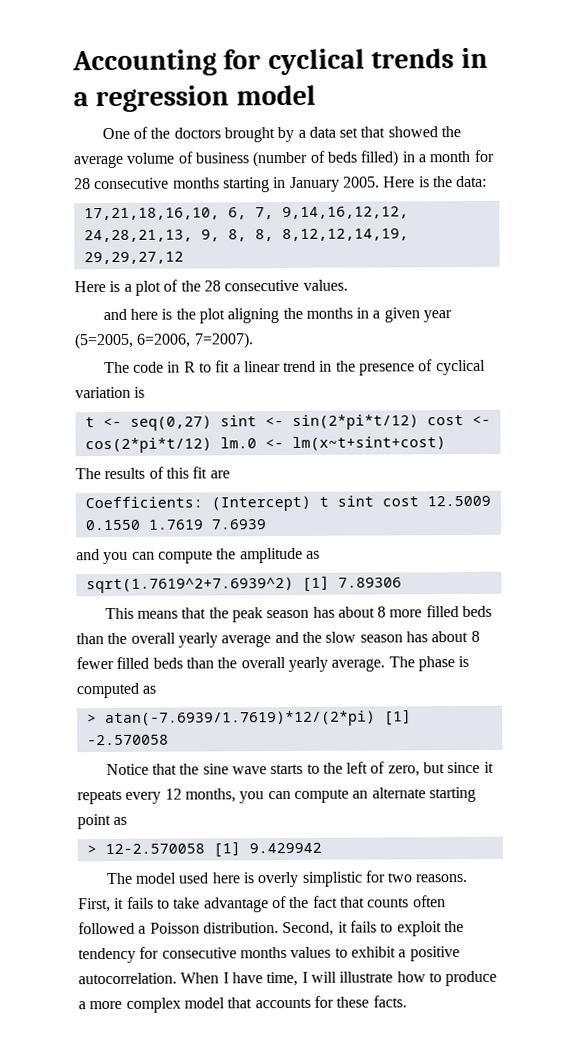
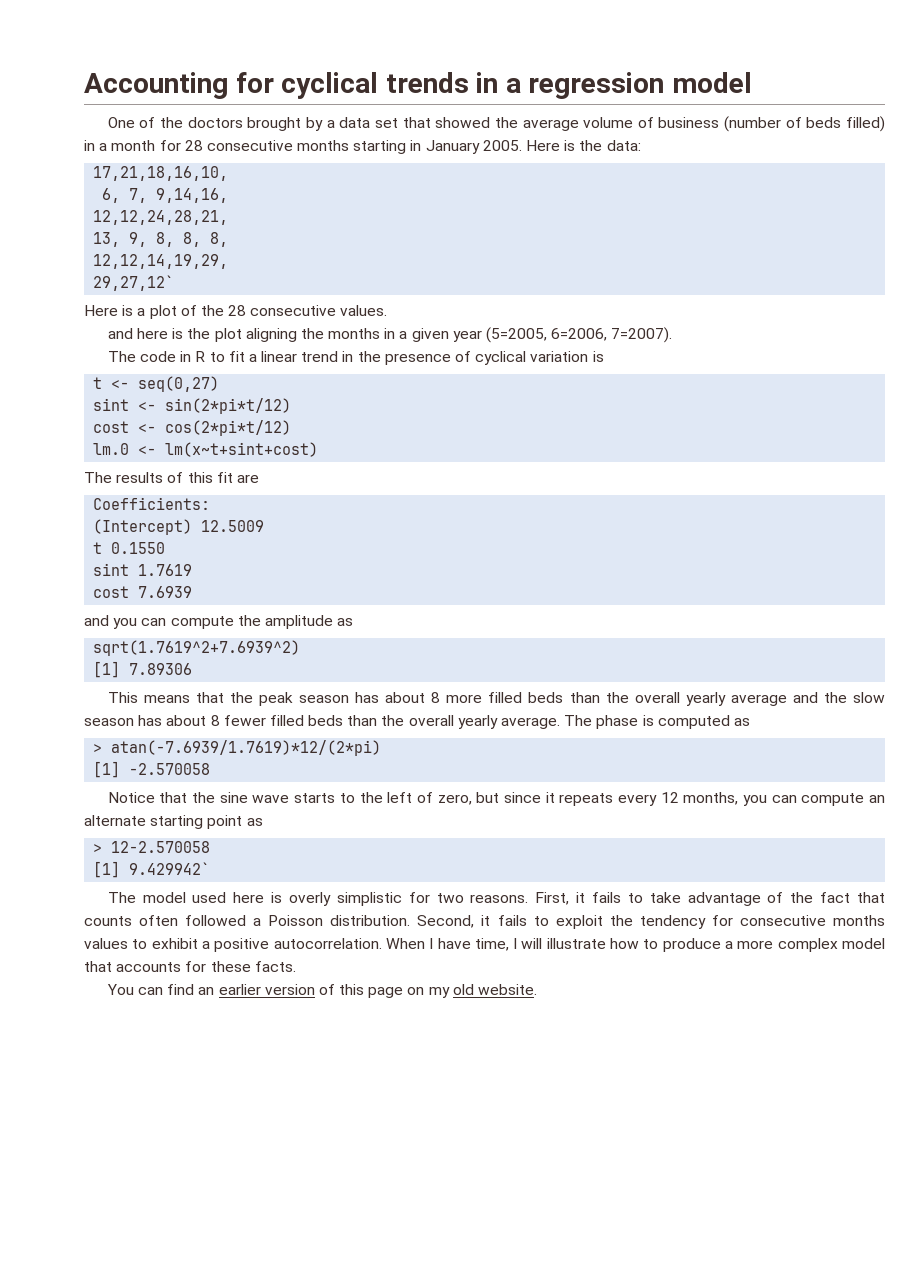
- 17,21,18,16,10, 6, 7, 9,14,16,12,12, 24,28,21,13, 9, 8, 8, 8,12,12,14,19, 29,29,27,12
+ 17,21,18,16,10,
+ 6, 7, 9,14,16,
+ 12,12,24,28,21,
+ 13, 9, 8, 8, 8,
+ 12,12,14,19,29,
+ 29,27,12`
- t <- seq(0,27) sint <- sin(2*pi*t/12) cost <- cos(2*pi*t/12) lm.0 <- lm(x~t+sint+cost)
+ t <- seq(0,27)
+ sint <- sin(2*pi*t/12)
+ cost <- cos(2*pi*t/12)
+ lm.0 <- lm(x~t+sint+cost)
- Coefficients: (Intercept) t sint cost 12.5009 0.1550 1.7619 7.6939
+ Coefficients:
+ (Intercept) 12.5009
+ t 0.1550
+ sint 1.7619
+ cost 7.6939
- sqrt(1.7619^2+7.6939^2) [1] 7.89306
+ sqrt(1.7619^2+7.6939^2)
+ [1] 7.89306
- > atan(-7.6939/1.7619)*12/(2*pi) [1] -2.570058
+ > atan(-7.6939/1.7619)*12/(2*pi)
+ [1] -2.570058
- > 12-2.570058 [1] 9.429942
+ > 12-2.570058
+ [1] 9.429942`
+ You can find an earlier version of this page on my old website.

